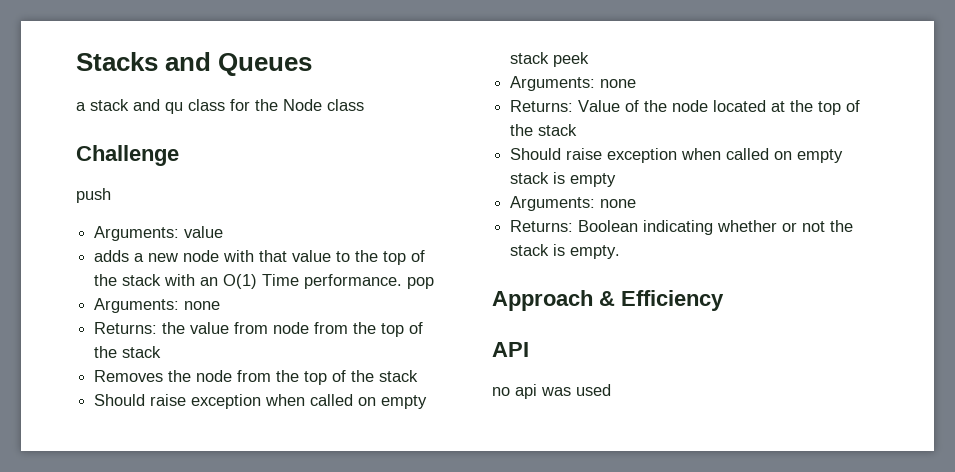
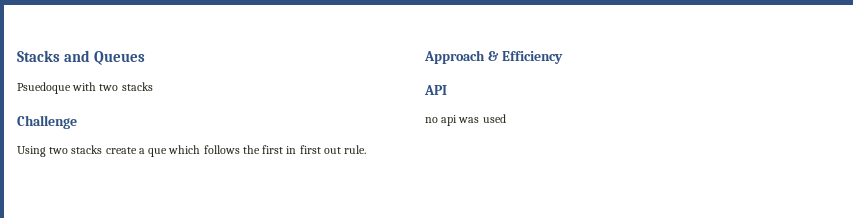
- a stack and qu class for the Node class
+ Psuedoque with two stacks
  Challenge
- push
- Arguments: value
- adds a new node with that value to the top of the stack with an O(1) Time performance. pop
- Arguments: none
- Returns: the value from node from the top of the stack
- Removes the node from the top of the stack
- Should raise exception when called on empty stack peek
- Arguments: none
- Returns: Value of the node located at the top of the stack
- Should raise exception when called on empty stack is empty
- Arguments: none
- Returns: Boolean indicating whether or not the stack is empty.
+ Using two stacks create a que which follows the first in first out rule.

